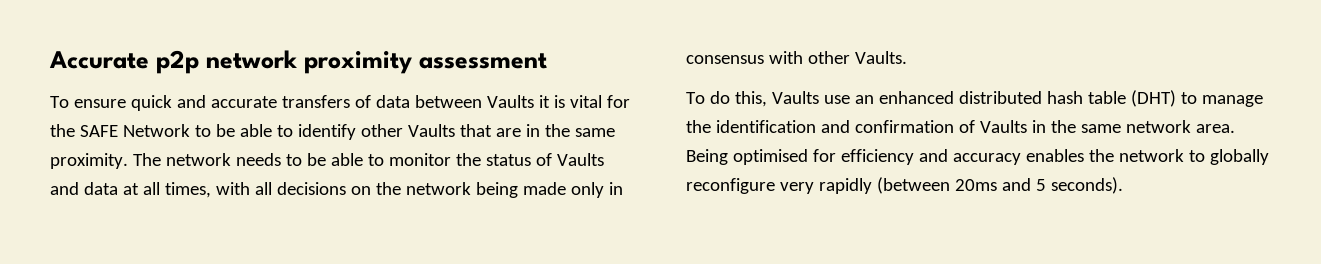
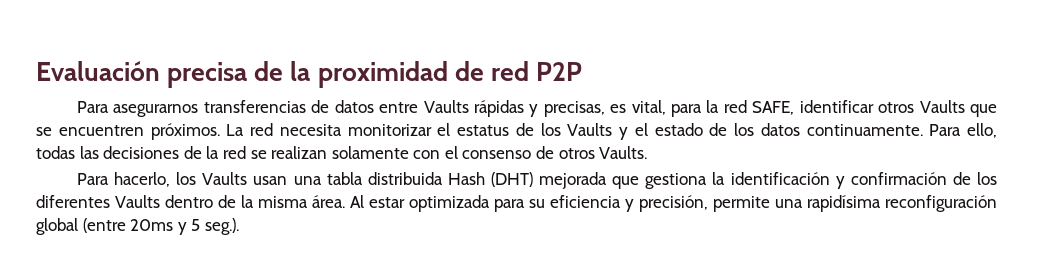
- Accurate p2p network proximity assessment
- To ensure quick and accurate transfers of data between Vaults it is vital for the SAFE Network to be able to identify other Vaults that are in the same proximity. The network needs to be able to monitor the status of Vaults and data at all times, with all decisions on the network being made only in consensus with other Vaults.
- To do this, Vaults use an enhanced distributed hash table (DHT) to manage the identification and confirmation of Vaults in the same network area. Being optimised for efficiency and accuracy enables the network to globally reconfigure very rapidly (between 20ms and 5 seconds).
+ Evaluación precisa de la proximidad de red P2P
+ Para asegurarnos transferencias de datos entre Vaults rápidas y precisas, es vital, para la red SAFE, identificar otros Vaults que se encuentren próximos. La red necesita monitorizar el estatus de los Vaults y el estado de los datos continuamente. Para ello, todas las decisiones de la red se realizan solamente con el consenso de otros Vaults.
+ Para hacerlo, los Vaults usan una tabla distribuida Hash (DHT) mejorada que gestiona la identificación y confirmación de los diferentes Vaults dentro de la misma área. Al estar optimizada para su eficiencia y precisión, permite una rapidísima reconfiguración global (entre 20ms y 5 seg.).

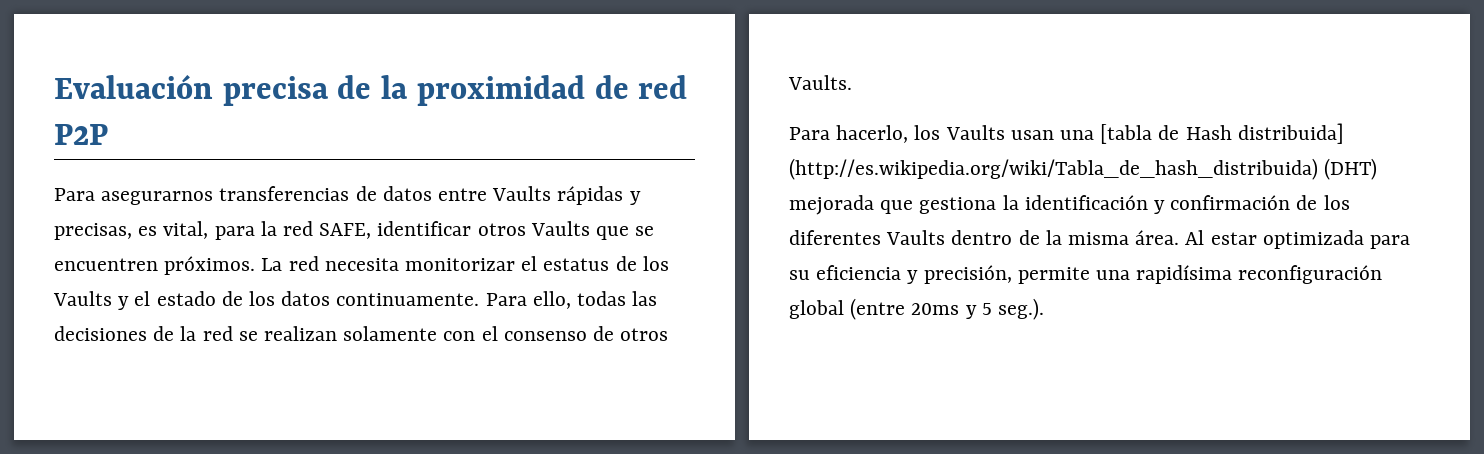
- Para hacerlo, los Vaults usan una tabla distribuida Hash (DHT) mejorada que gestiona la identificación y confirmación de los diferentes Vaults dentro de la misma área.
+ Para hacerlo, los Vaults usan una [tabla de Hash distribuida] (http://es.wikipedia.org/wiki/Tabla_de_hash_distribuida) (DHT) mejorada que gestiona la identificación y confirmación de los diferentes Vaults dentro de la misma área.

